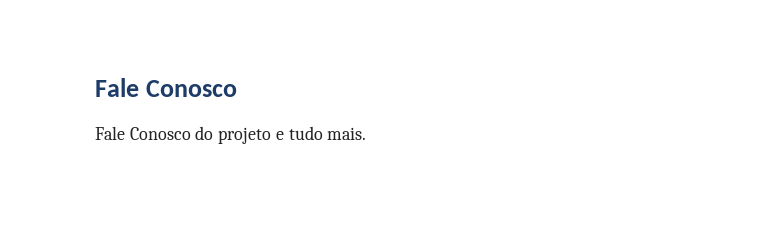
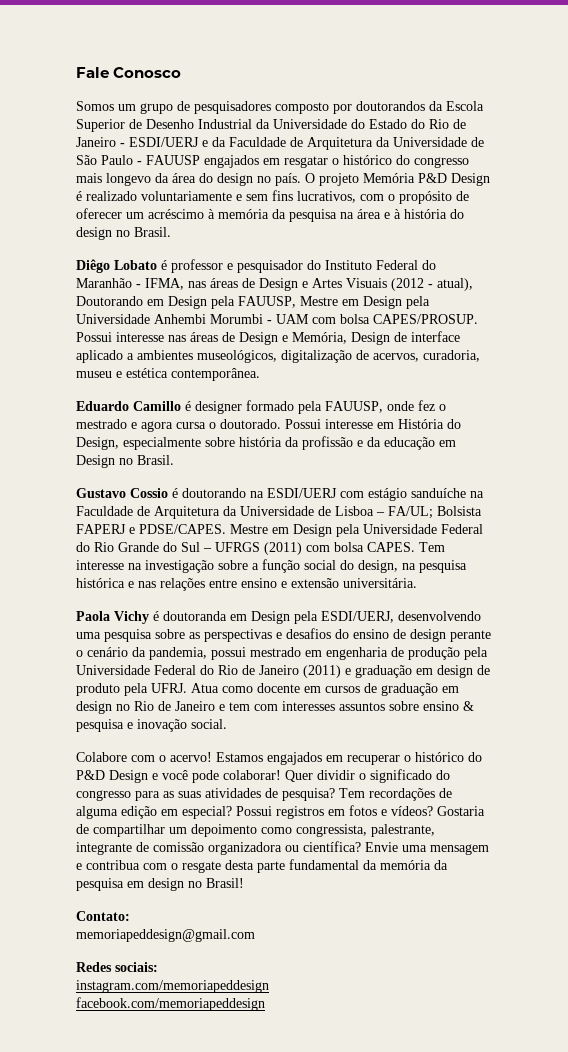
- Fale Conosco do projeto e tudo mais.
+ Somos um grupo de pesquisadores composto por doutorandos da Escola Superior de Desenho Industrial da Universidade do Estado do Rio de Janeiro - ESDI/UERJ e da Faculdade de Arquitetura da Universidade de São Paulo - FAUUSP engajados em resgatar o histórico do congresso mais longevo da área do design no país. O projeto Memória P&D Design é realizado voluntariamente e sem fins lucrativos, com o propósito de oferecer um acréscimo à memória da pesquisa na área e à história do design no Brasil.
+ Diêgo Lobato é professor e pesquisador do Instituto Federal do Maranhão - IFMA, nas áreas de Design e Artes Visuais (2012 - atual), Doutorando em Design pela FAUUSP, Mestre em Design pela Universidade Anhembi Morumbi - UAM com bolsa CAPES/PROSUP. Possui interesse nas áreas de Design e Memória, Design de interface aplicado a ambientes museológicos, digitalização de acervos, curadoria, museu e estética contemporânea.
+ Eduardo Camillo é designer formado pela FAUUSP, onde fez o mestrado e agora cursa o doutorado. Possui interesse em História do Design, especialmente sobre história da profissão e da educação em Design no Brasil.
+ Gustavo Cossio é doutorando na ESDI/UERJ com estágio sanduíche na Faculdade de Arquitetura da Universidade de Lisboa – FA/UL; Bolsista FAPERJ e PDSE/CAPES. Mestre em Design pela Universidade Federal do Rio Grande do Sul – UFRGS (2011) com bolsa CAPES. Tem interesse na investigação sobre a função social do design, na pesquisa histórica e nas relações entre ensino e extensão universitária.
+ Paola Vichy é doutoranda em Design pela ESDI/UERJ, desenvolvendo uma pesquisa sobre as perspectivas e desafios do ensino de design perante o cenário da pandemia, possui mestrado em engenharia de produção pela Universidade Federal do Rio de Janeiro (2011) e graduação em design de produto pela UFRJ. Atua como docente em cursos de graduação em design no Rio de Janeiro e tem com interesses assuntos sobre ensino & pesquisa e inovação social.
+ Colabore com o acervo! Estamos engajados em recuperar o histórico do P&D Design e você pode colaborar! Quer dividir o significado do congresso para as suas atividades de pesquisa? Tem recordações de alguma edição em especial? Possui registros em fotos e vídeos? Gostaria de compartilhar um depoimento como congressista, palestrante, integrante de comissão organizadora ou científica? Envie uma mensagem e contribua com o resgate desta parte fundamental da memória da pesquisa em design no Brasil!
+ Contato:
+ memoriapeddesign@gmail.com
+ Redes sociais:
+ instagram.com/memoriapeddesign
+ facebook.com/memoriapeddesign

